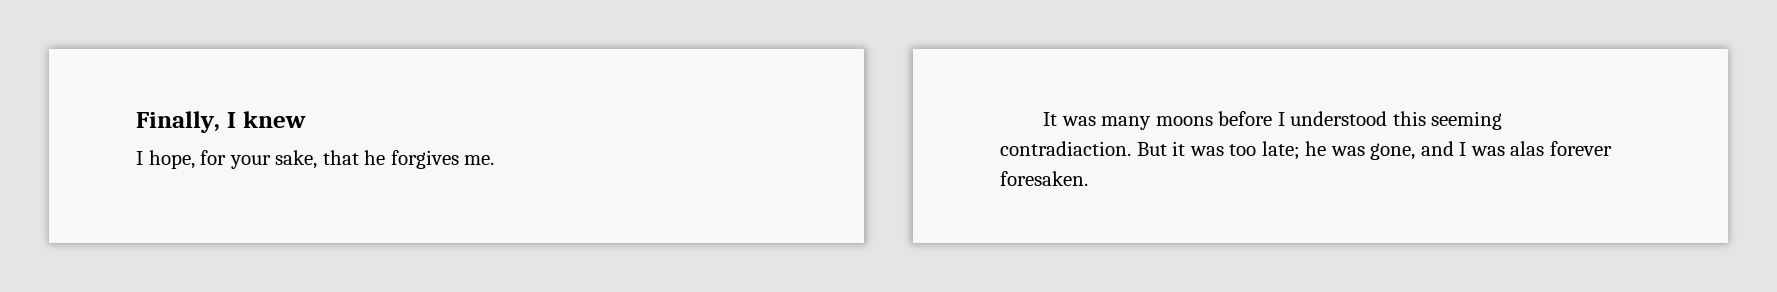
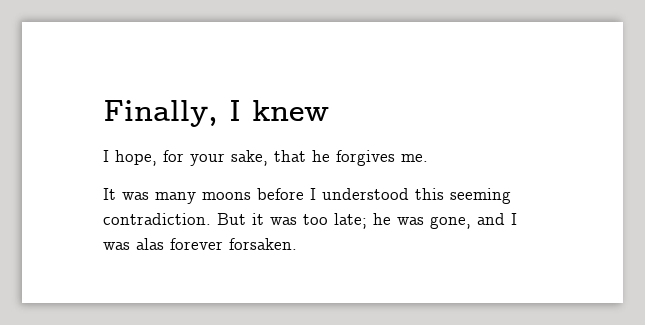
- It was many moons before I understood this seeming contradiaction.
+ It was many moons before I understood this seeming contradiction.
- But it was too late; he was gone, and I was alas forever foresaken.
+ But it was too late; he was gone, and I was alas forever forsaken.

